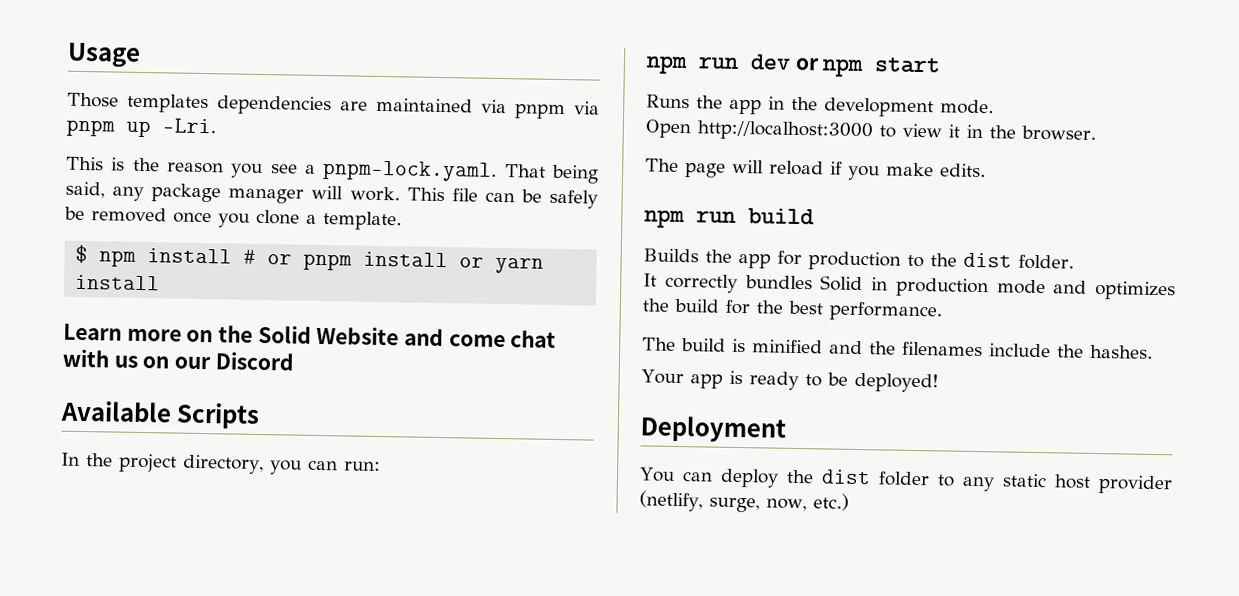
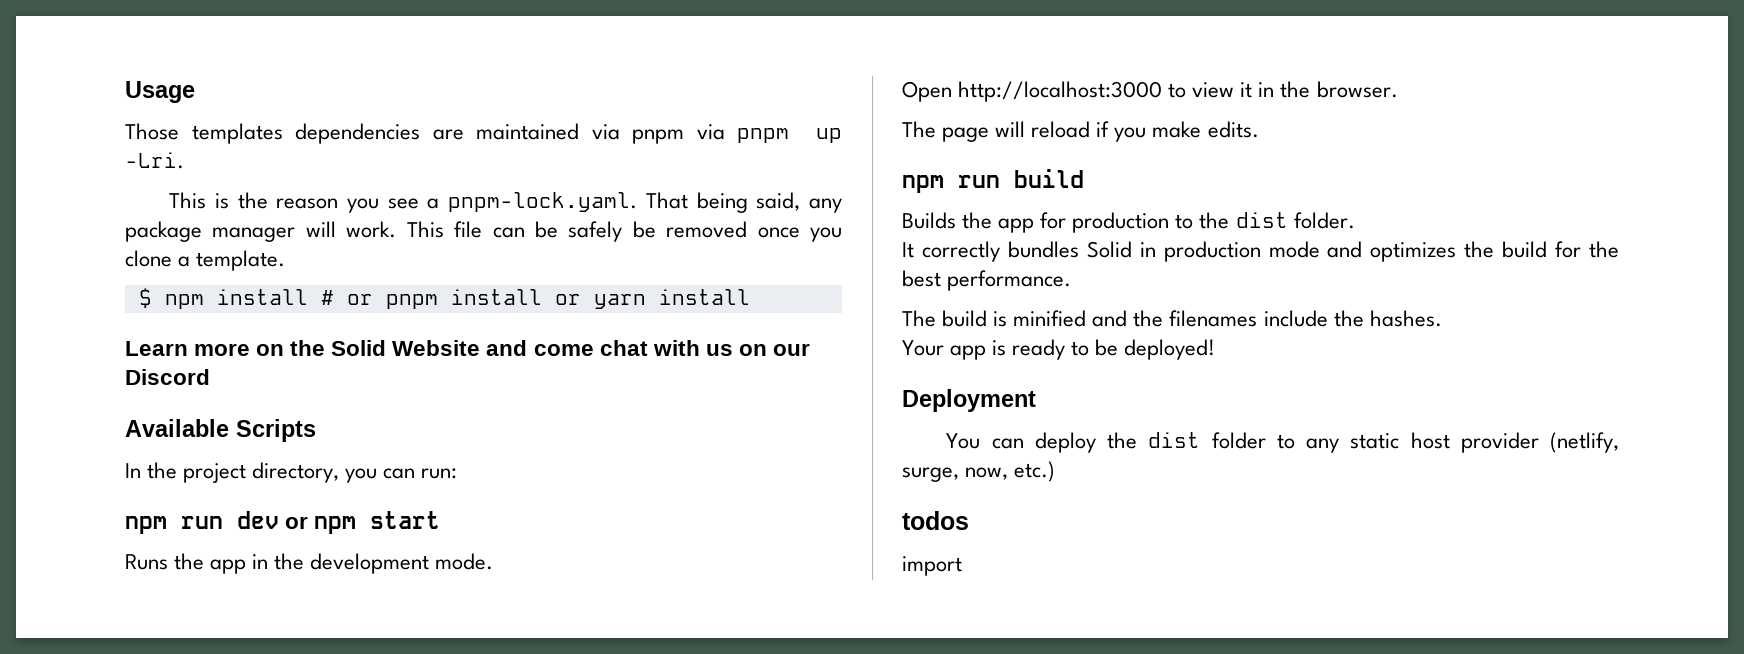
+ todos
+ import

